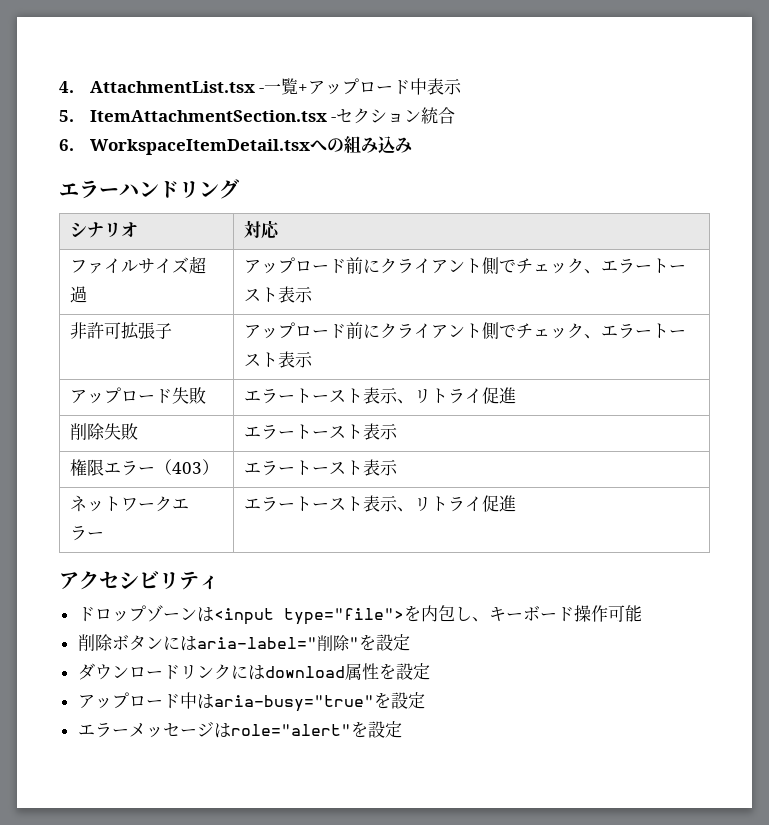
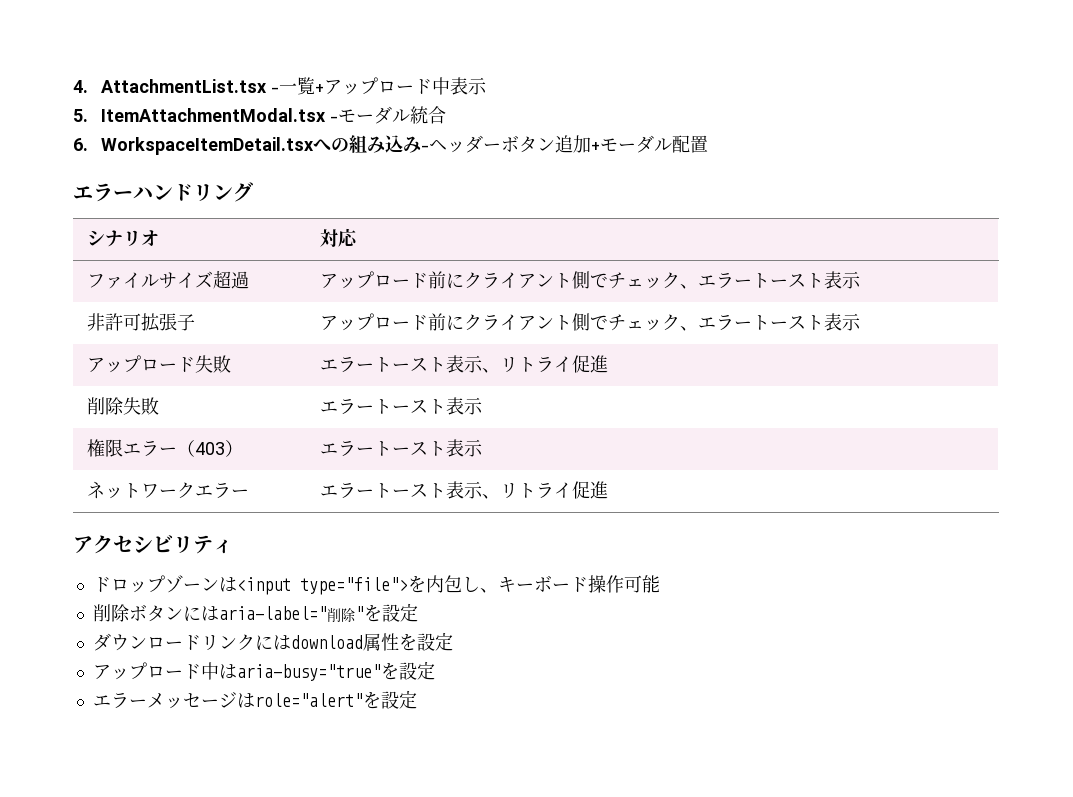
- 5. ItemAttachmentSection.tsx -セクション統合
+ 5. ItemAttachmentModal.tsx -モーダル統合
- 6. WorkspaceItemDetail.tsxへの組み込み
+ 6. WorkspaceItemDetail.tsxへの組み込み-ヘッダーボタン追加+モーダル配置

